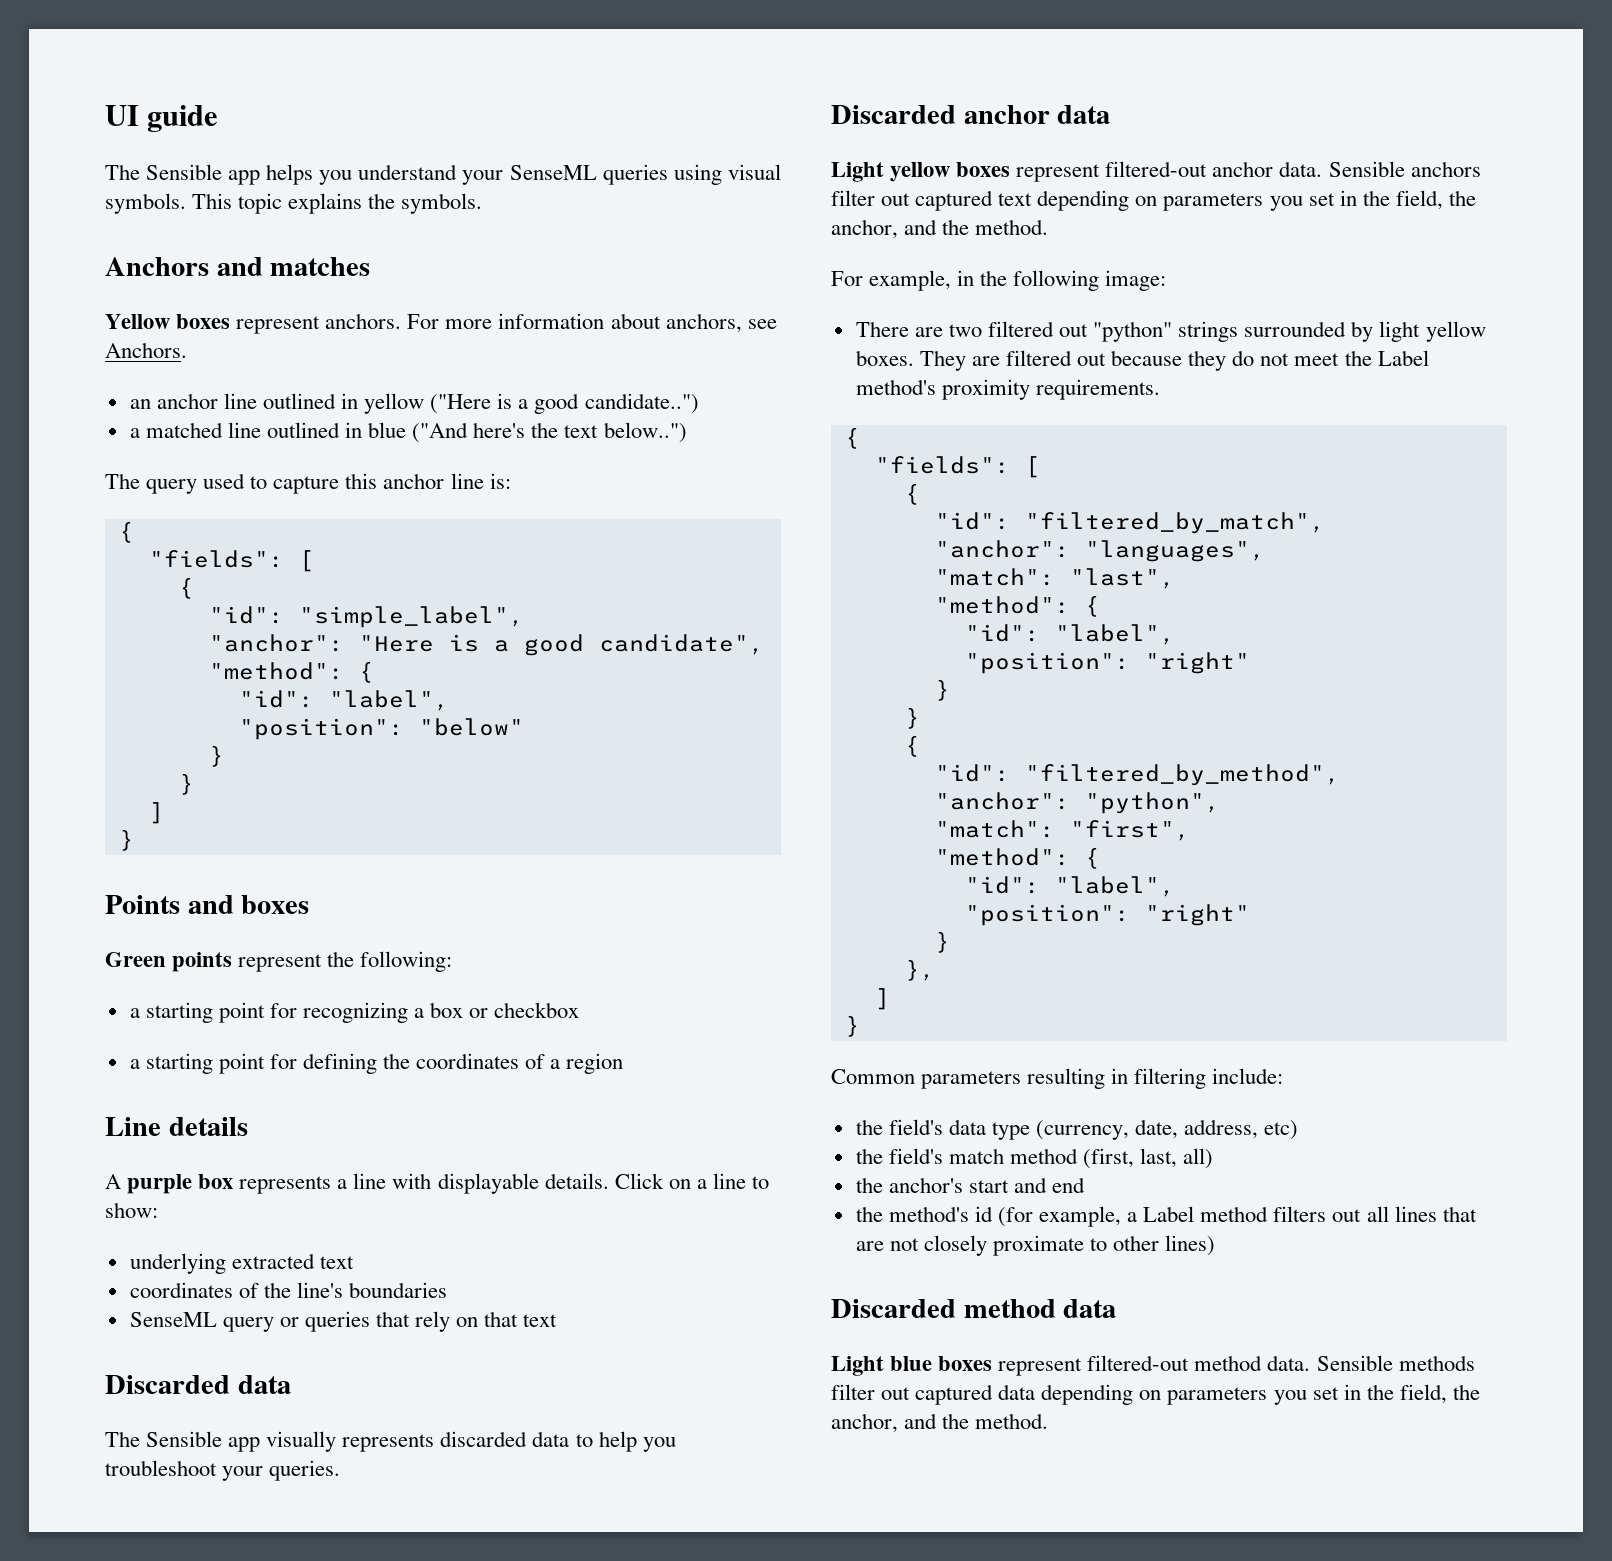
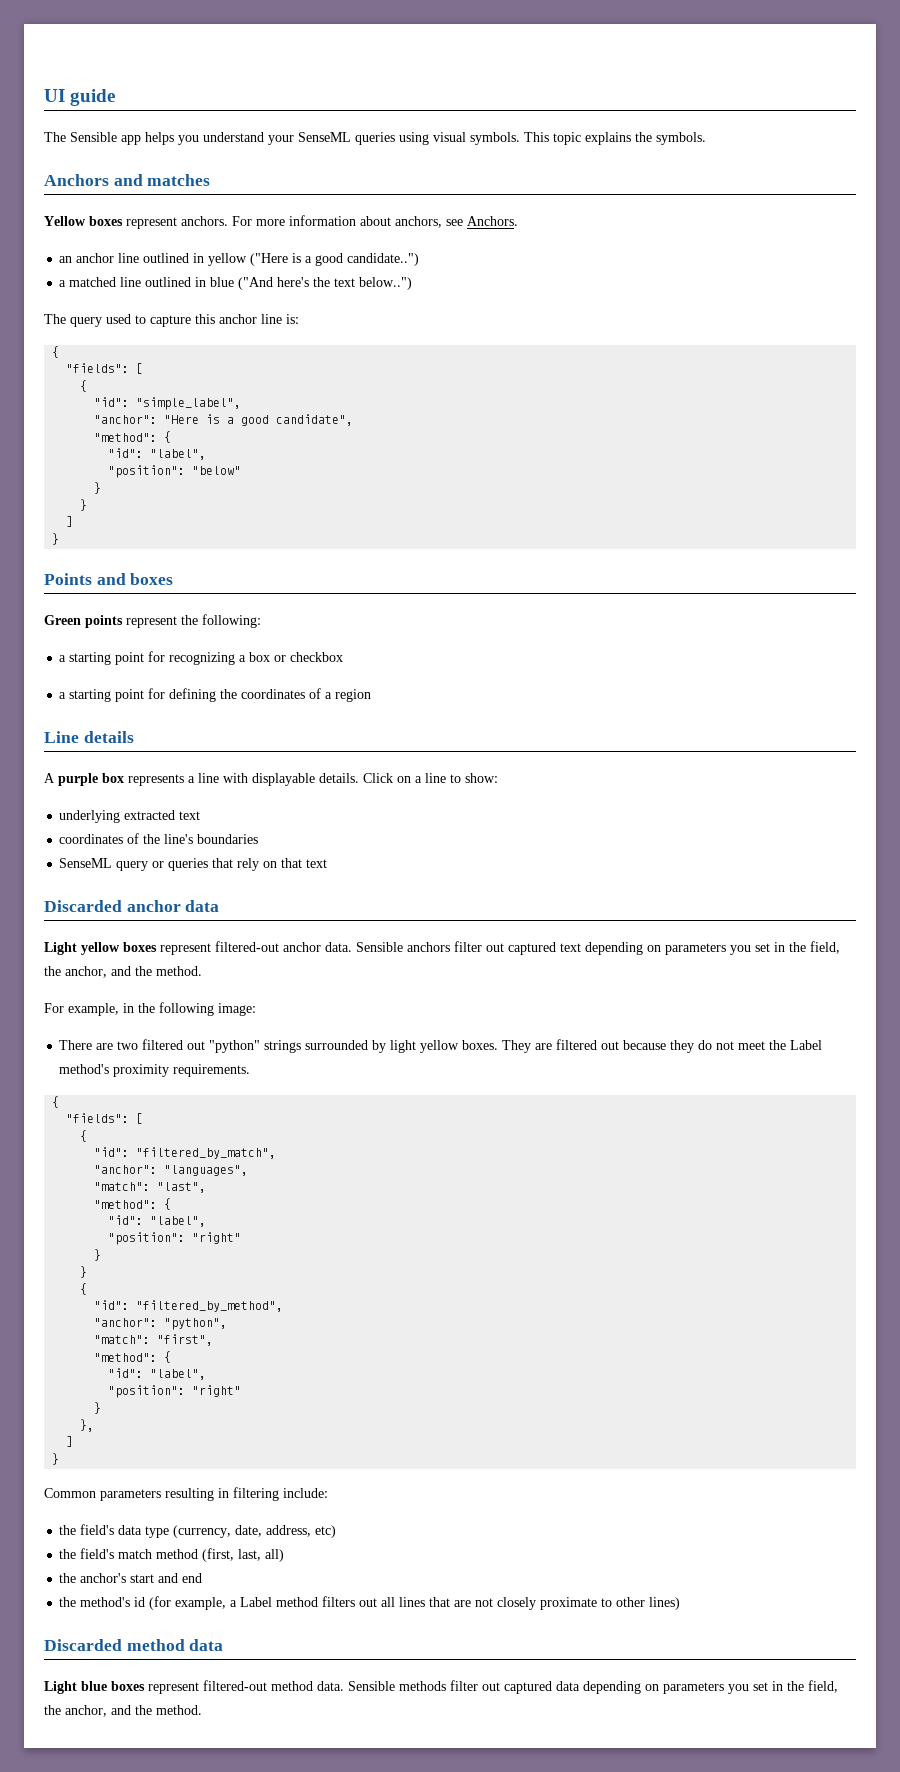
- Discarded data
- The Sensible app visually represents discarded data to help you troubleshoot your queries.

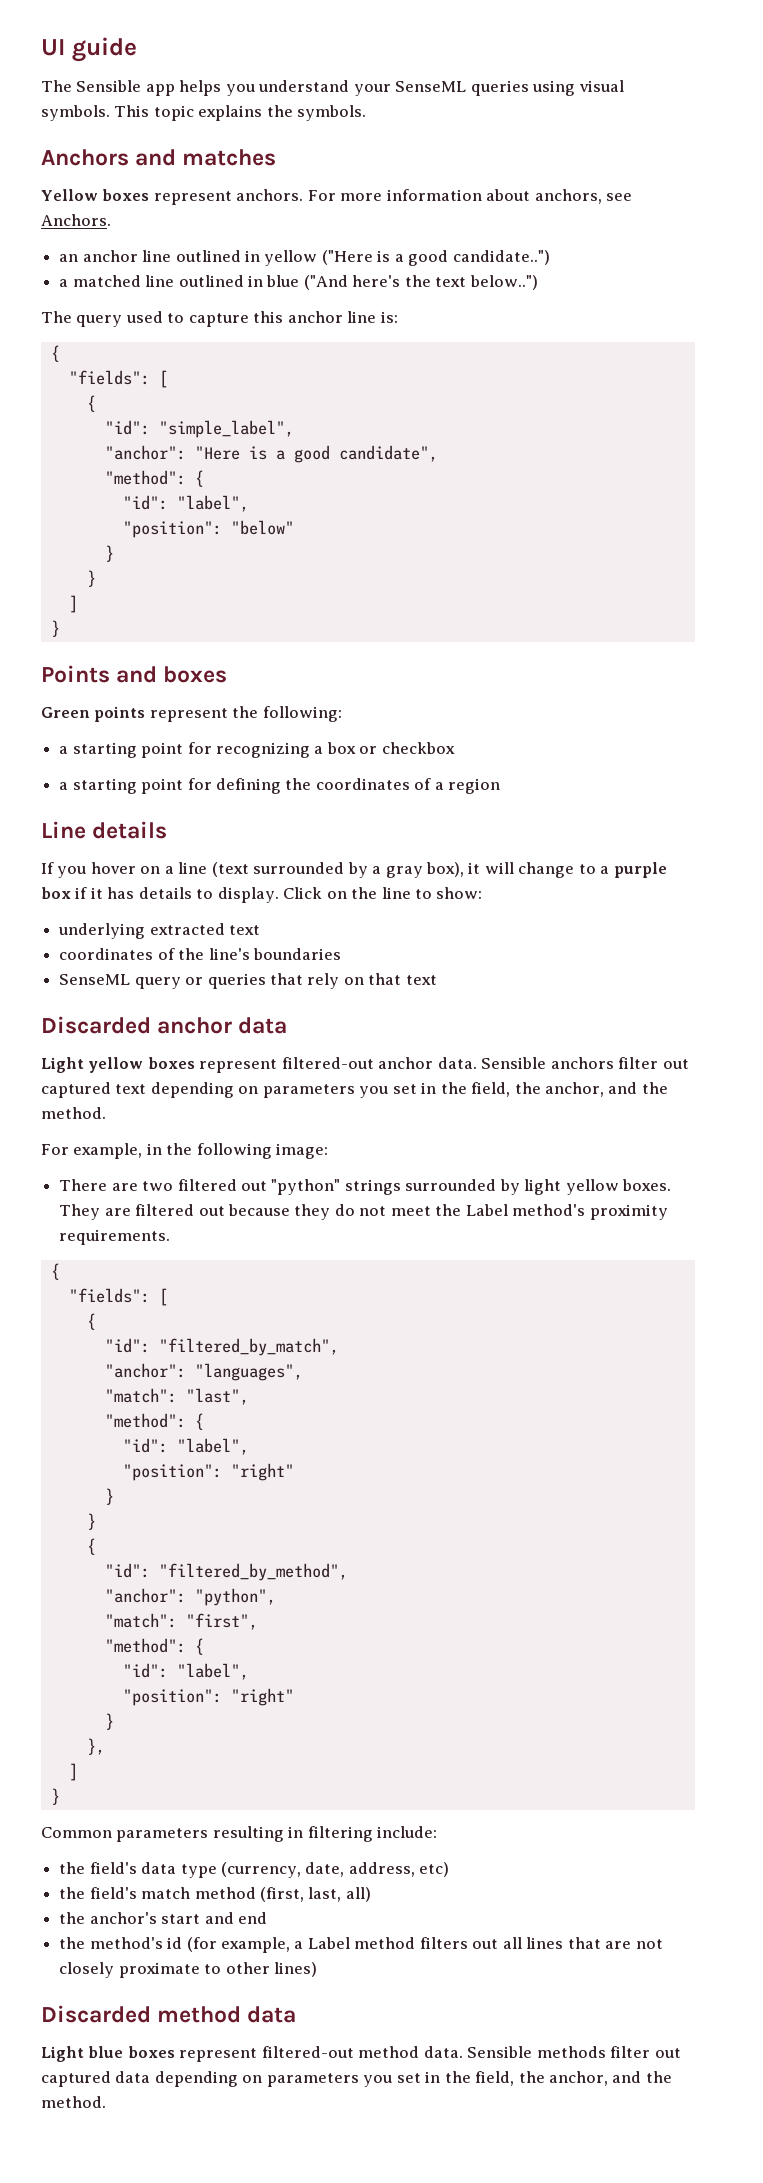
- A purple box represents a line with displayable details.
+ If you hover on a line (text surrounded by a gray box), it will change to a purple box if it has details to display.
- Click on a line to show:
+ Click on the line to show:

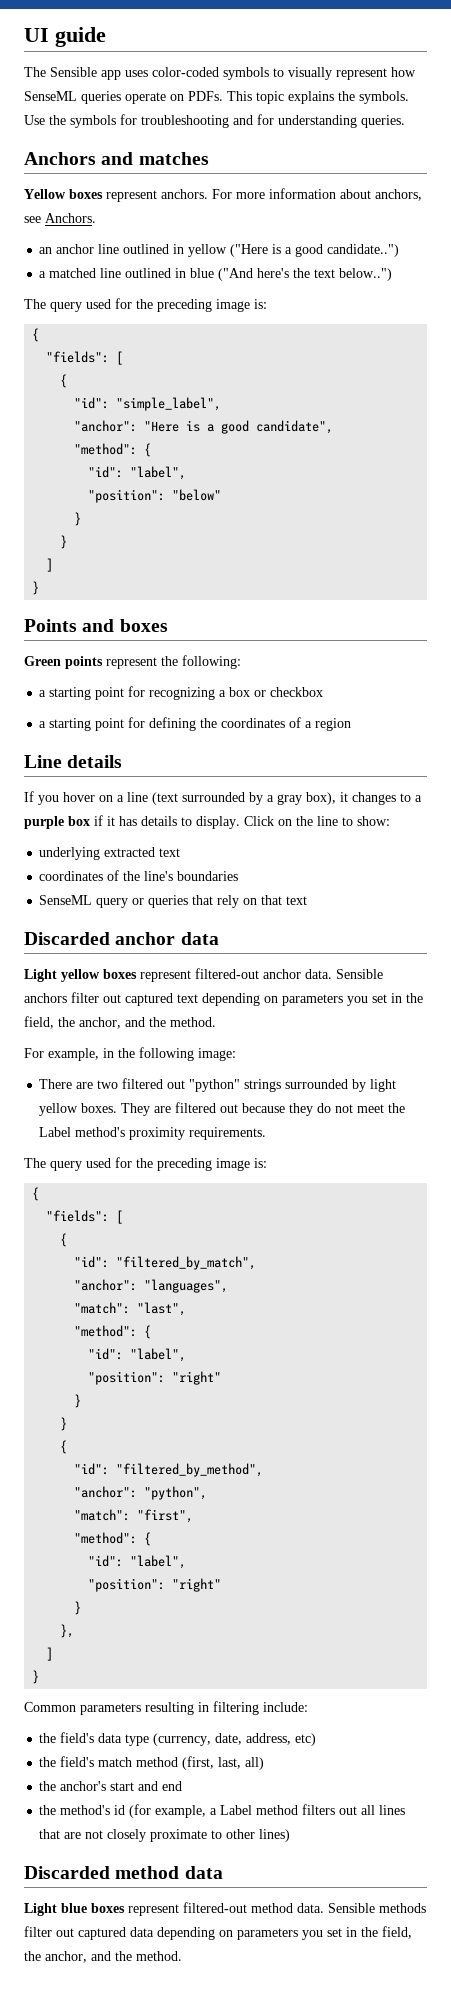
- The Sensible app helps you understand your SenseML queries using visual symbols.
+ The Sensible app uses color-coded symbols to visually represent how SenseML queries operate on PDFs.
+ Use the symbols for troubleshooting and for understanding queries.
  a matched line outlined in blue ("And here's the text below..")
- The query used to capture this anchor line is:
+ The query used for the preceding image is:
- If you hover on a line (text surrounded by a gray box), it will change to a purple box if it has details to display.
+ If you hover on a line (text surrounded by a gray box), it changes to a purple box if it has details to display.
  They are filtered out because they do not meet the Label method's proximity requirements.
+ The query used for the preceding image is:

